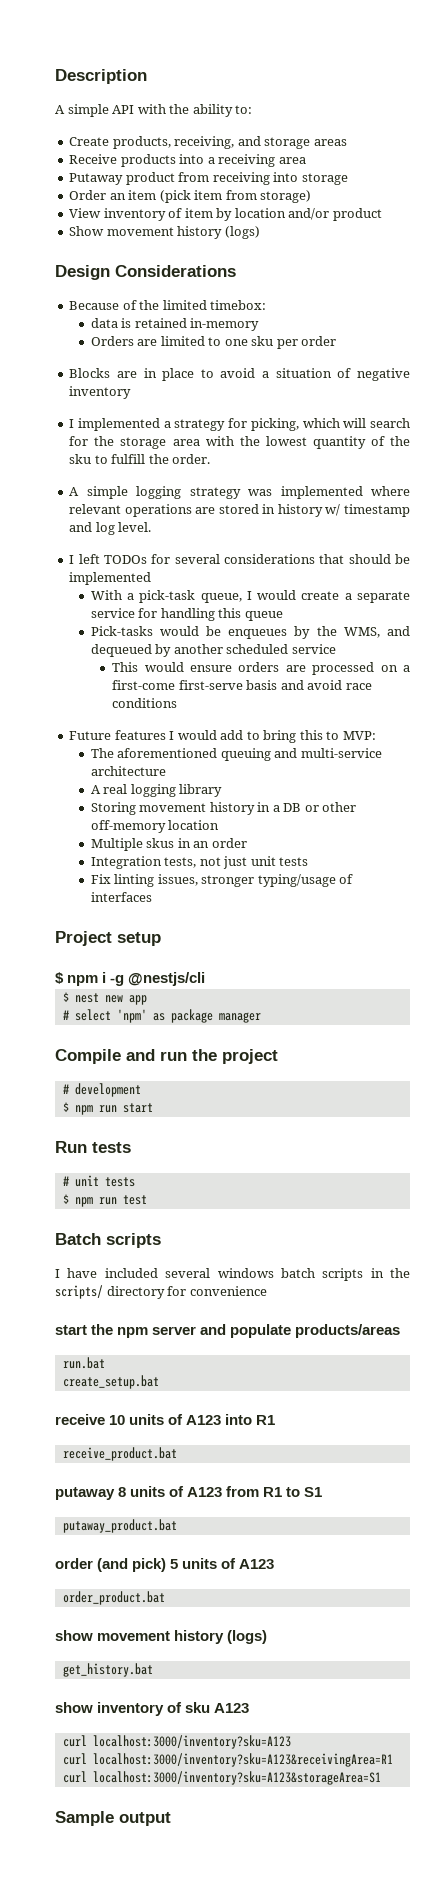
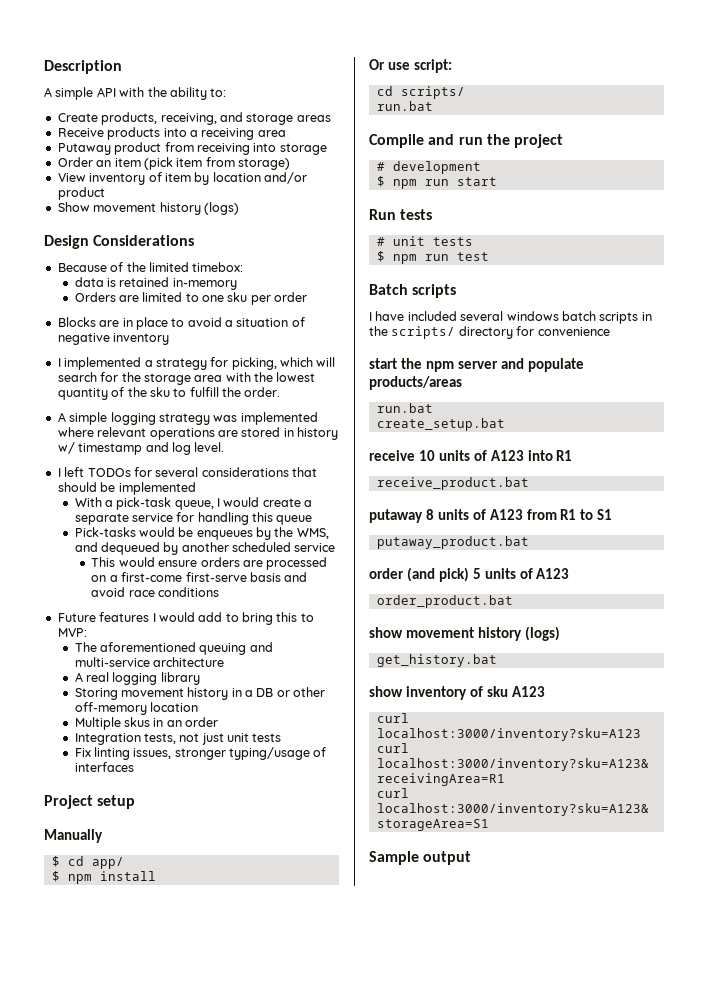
- $ npm i -g @nestjs/cli
- $ nest new app
- # select 'npm' as package manager
+ Manually
+ $ cd app/
+ $ npm install
+ Or use script:
+ cd scripts/
+ run.bat

